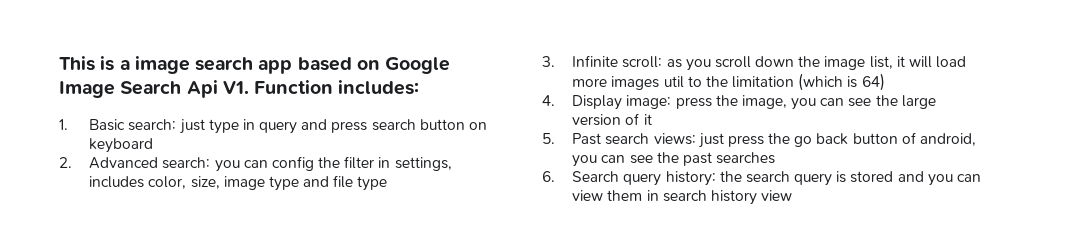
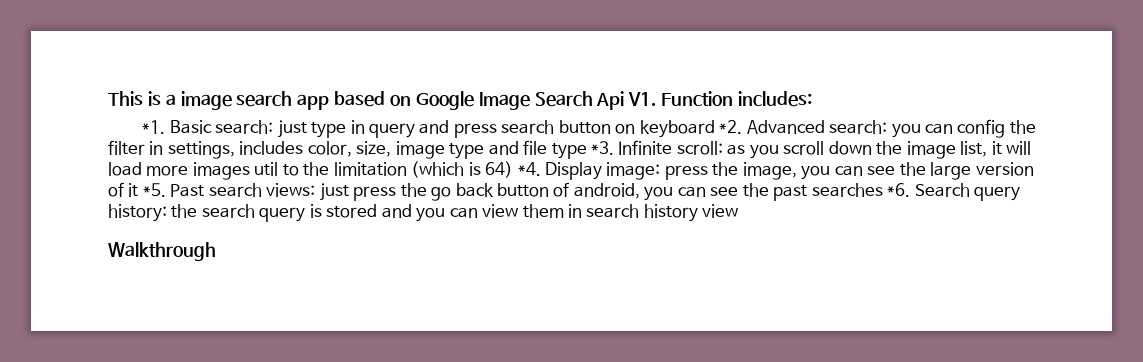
- 1. Basic search:
+ *1. Basic search:
- just type in query and press search button on keyboard
- 2. Advanced search:
+ just type in query and press search button on keyboard *2. Advanced search:
- you can config the filter in settings, includes color, size, image type and file type
- 3. Infinite scroll:
+ you can config the filter in settings, includes color, size, image type and file type *3. Infinite scroll:
- as you scroll down the image list, it will load more images util to the limitation (which is 64)
- 4. Display image:
+ as you scroll down the image list, it will load more images util to the limitation (which is 64) *4. Display image:
- press the image, you can see the large version of it
- 5. Past search views:
+ press the image, you can see the large version of it *5. Past search views:
- just press the go back button of android, you can see the past searches
- 6. Search query history:
+ just press the go back button of android, you can see the past searches *6. Search query history:
+ Walkthrough

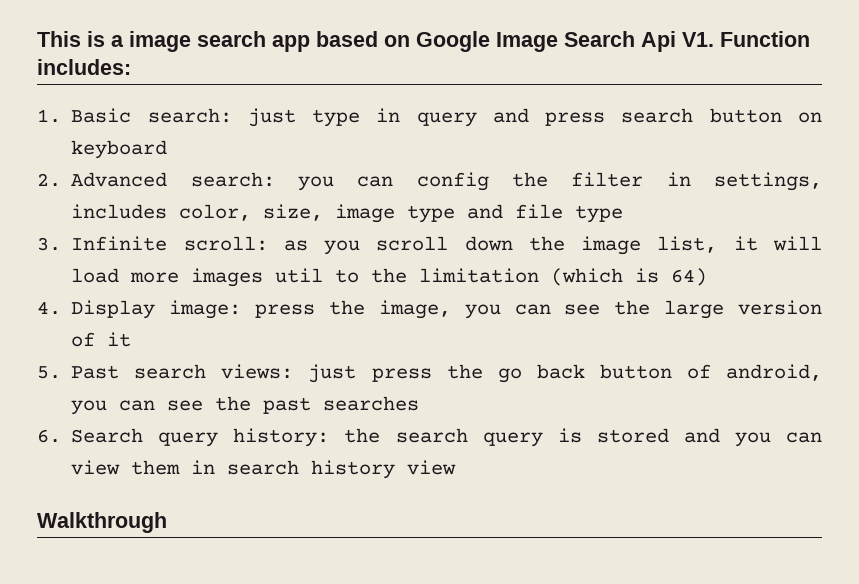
- *1. Basic search:
+ 1. Basic search:
- just type in query and press search button on keyboard *2. Advanced search:
+ just type in query and press search button on keyboard
+ 2. Advanced search:
- you can config the filter in settings, includes color, size, image type and file type *3. Infinite scroll:
+ you can config the filter in settings, includes color, size, image type and file type
+ 3. Infinite scroll:
- as you scroll down the image list, it will load more images util to the limitation (which is 64) *4. Display image:
+ as you scroll down the image list, it will load more images util to the limitation (which is 64)
+ 4. Display image:
- press the image, you can see the large version of it *5. Past search views:
+ press the image, you can see the large version of it
+ 5. Past search views:
- just press the go back button of android, you can see the past searches *6. Search query history:
+ just press the go back button of android, you can see the past searches
+ 6. Search query history:

